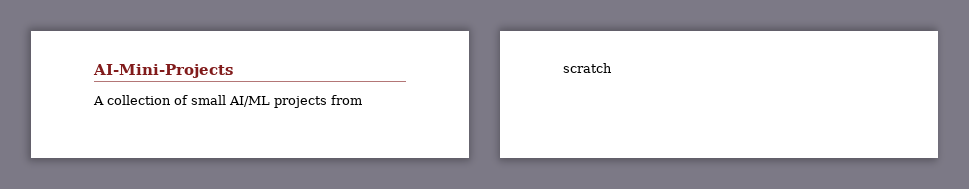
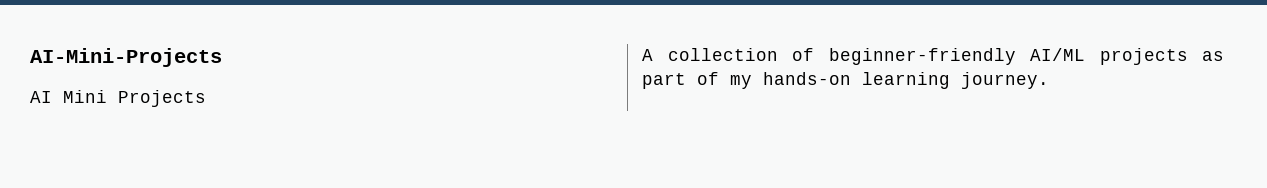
+ AI Mini Projects
- A collection of small AI/ML projects from scratch
+ A collection of beginner-friendly AI/ML projects as part of my hands-on learning journey.

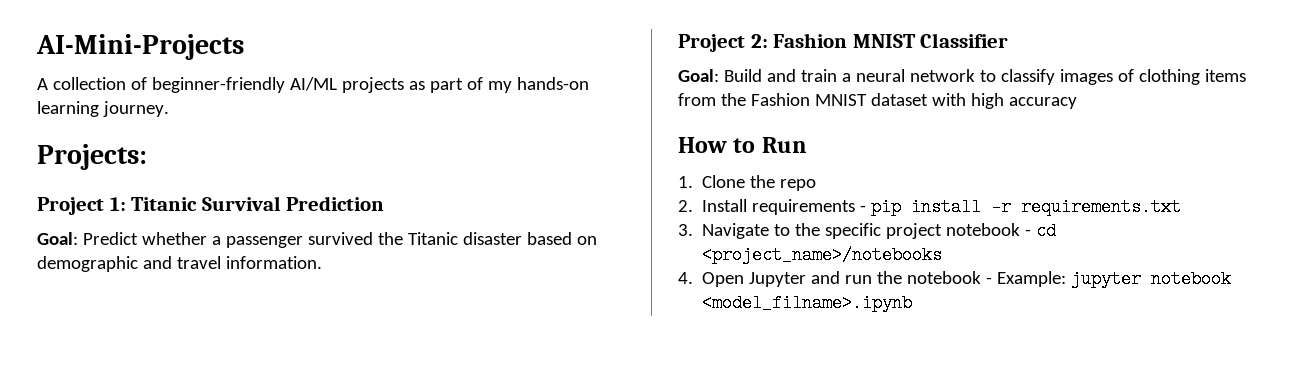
- AI Mini Projects
+ Projects:
+ Project 1: Titanic Survival Prediction
+ Goal: Predict whether a passenger survived the Titanic disaster based on demographic and travel information.
+ Project 2: Fashion MNIST Classifier
+ Goal: Build and train a neural network to classify images of clothing items from the Fashion MNIST dataset with high accuracy
+ How to Run
+ 1. Clone the repo
+ 2. Install requirements - pip install -r requirements.txt
+ 3. Navigate to the specific project notebook - cd <project_name>/notebooks
+ 4. Open Jupyter and run the notebook - Example: jupyter notebook <model_filname>.ipynb

